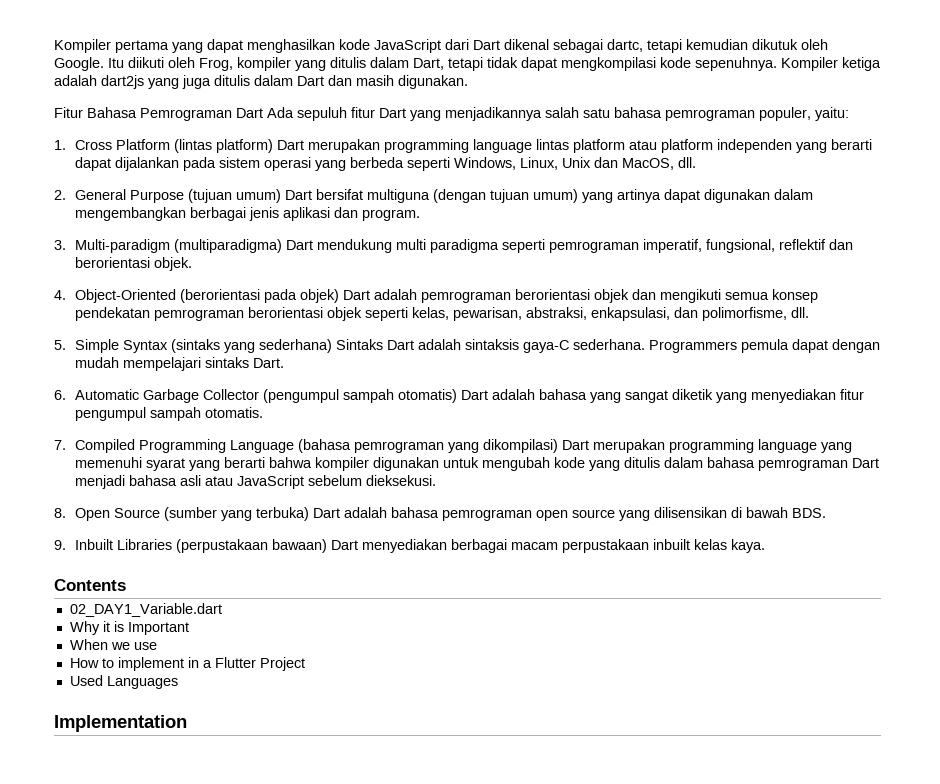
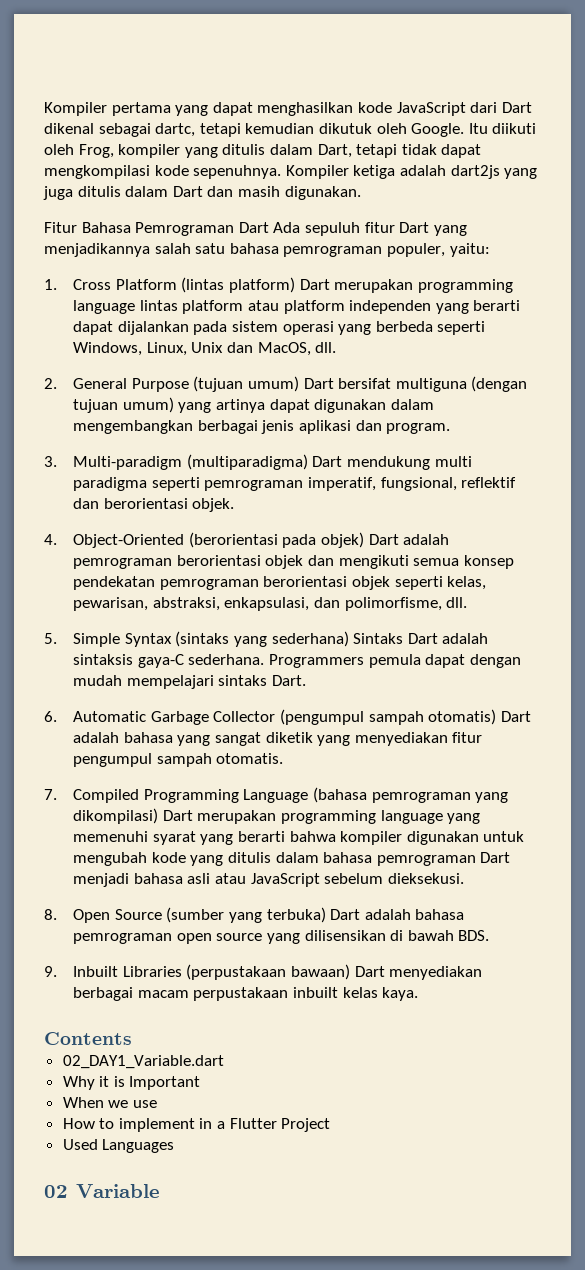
- Implementation
+ 02 Variable

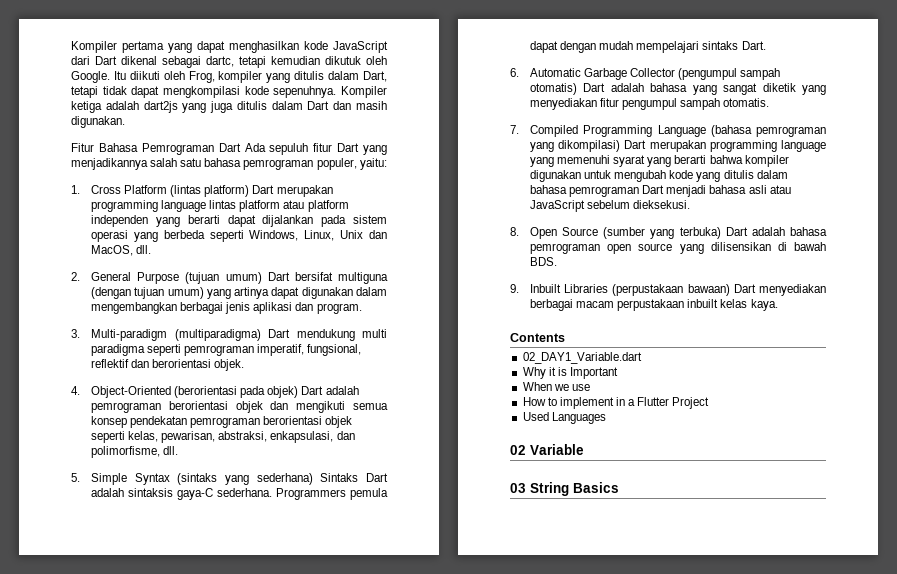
+ 03 String Basics

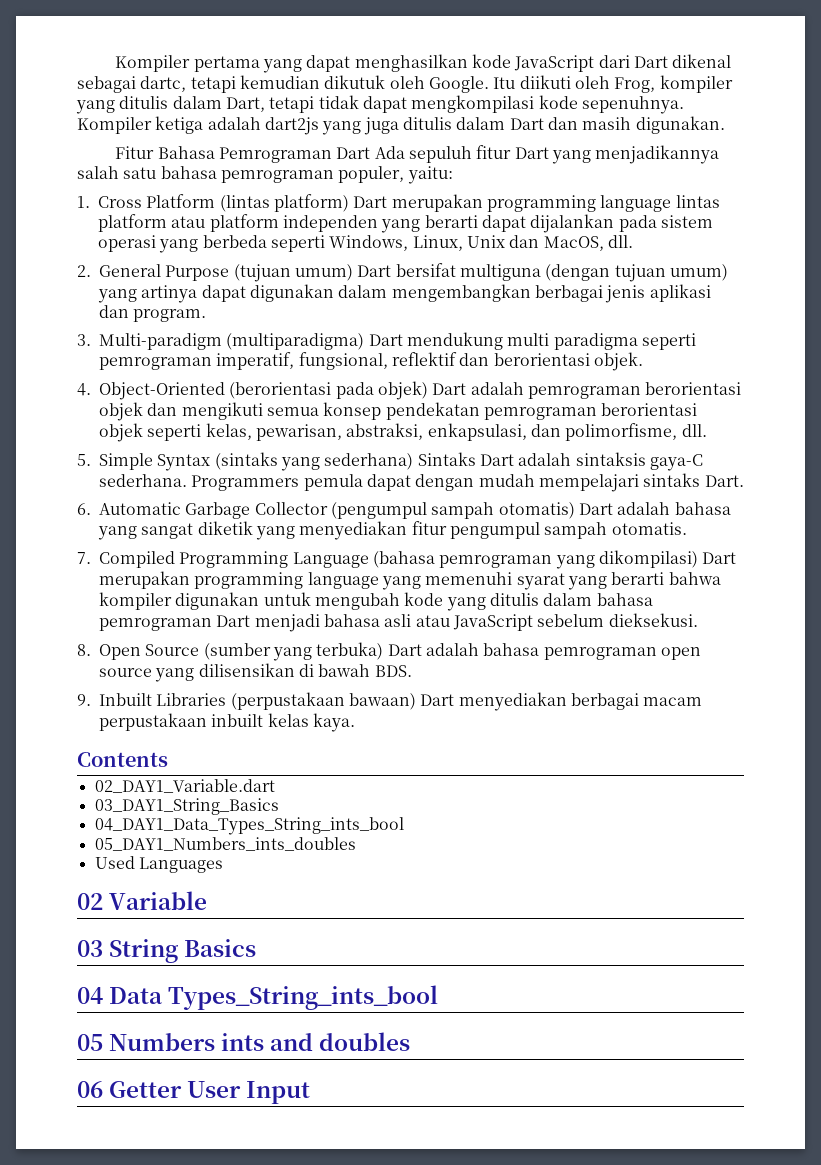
- Why it is Important
- When we use
- How to implement in a Flutter Project
+ 03_DAY1_String_Basics
+ 04_DAY1_Data_Types_String_ints_bool
+ 05_DAY1_Numbers_ints_doubles
+ 04 Data Types_String_ints_bool
+ 05 Numbers ints and doubles
+ 06 Getter User Input

